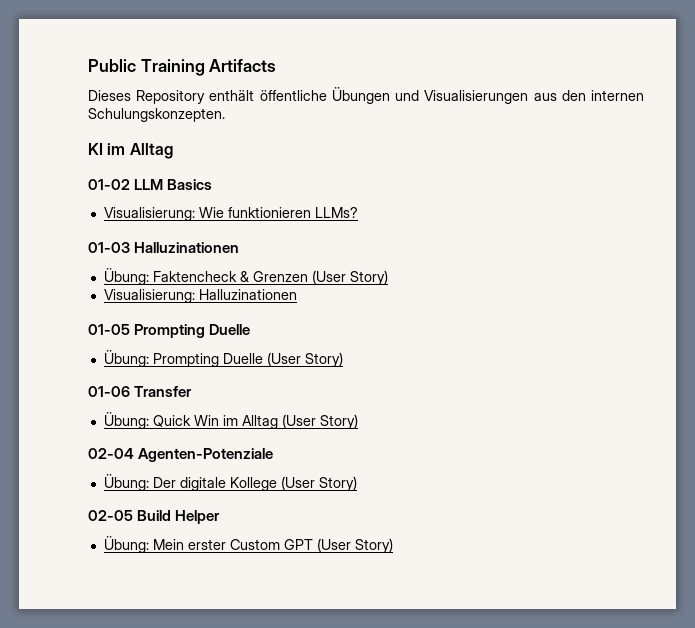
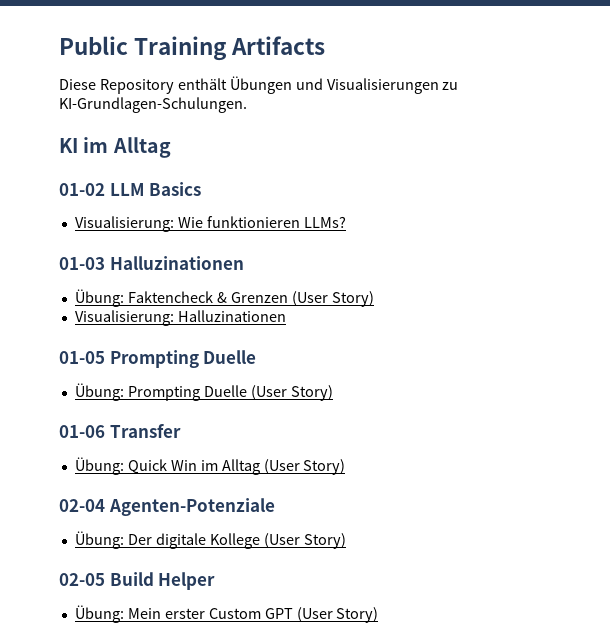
- Dieses Repository enthält öffentliche Übungen und Visualisierungen aus den internen Schulungskonzepten.
+ Diese Repository enthält Übungen und Visualisierungen zu KI-Grundlagen-Schulungen.

